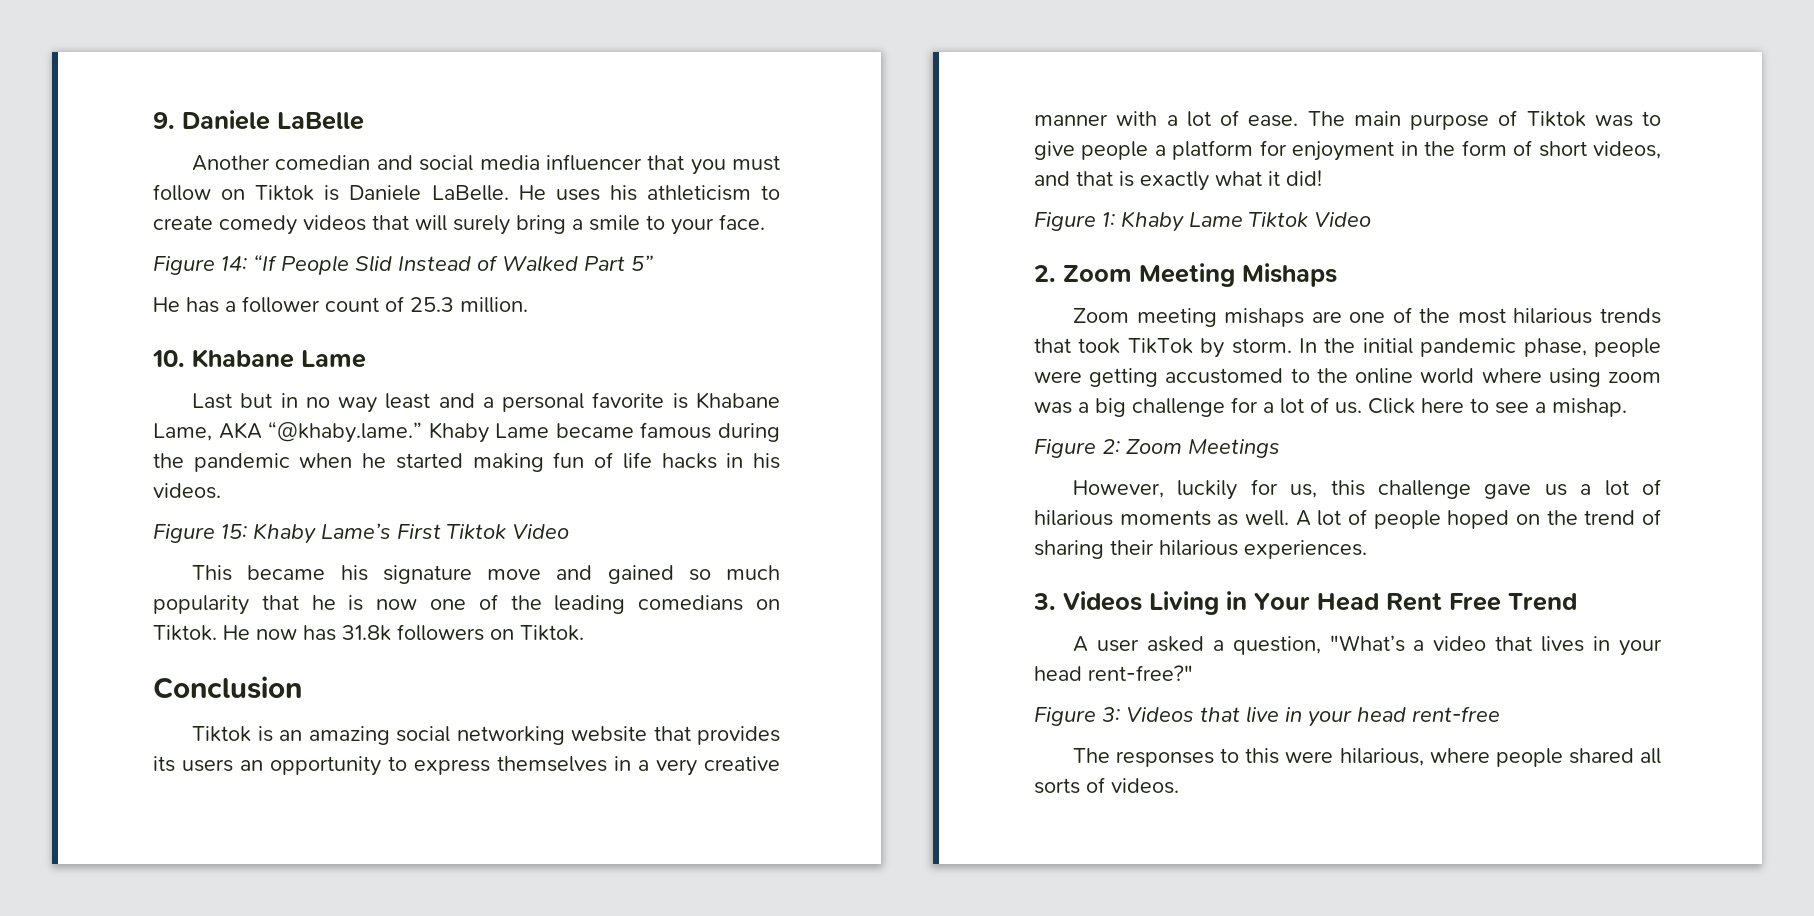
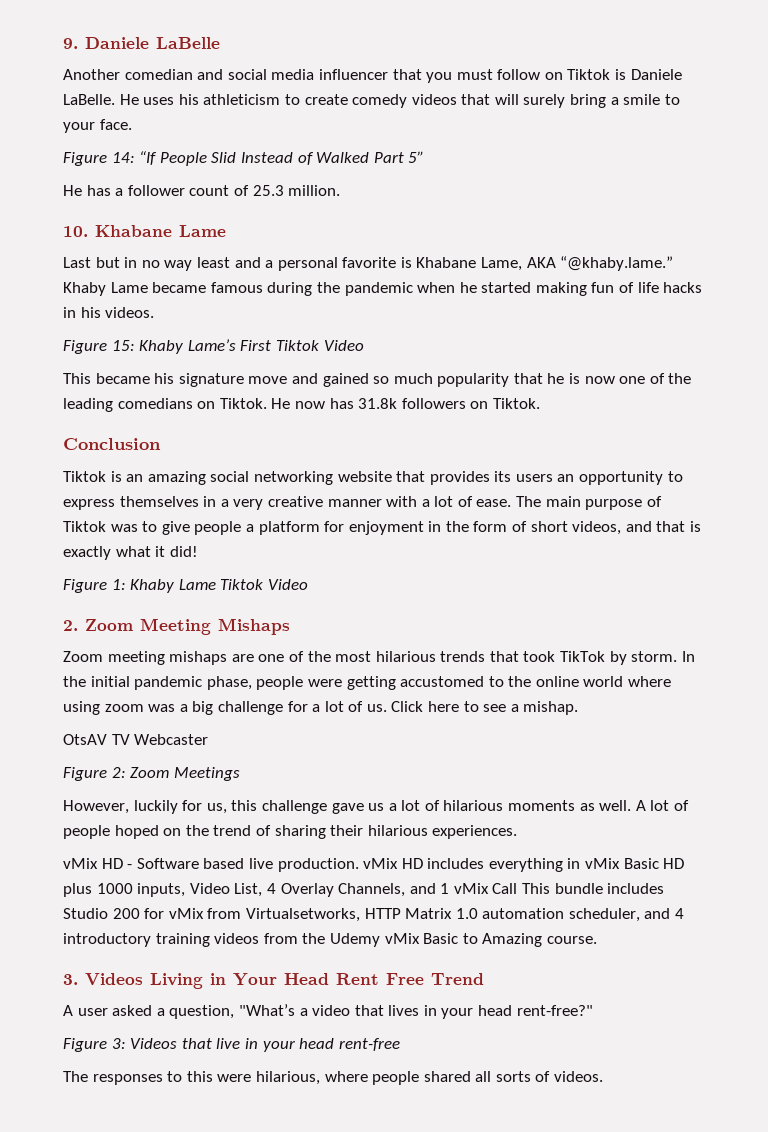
+ OtsAV TV Webcaster
+ vMix HD - Software based live production. vMix HD includes everything in vMix Basic HD plus 1000 inputs, Video List, 4 Overlay Channels, and 1 vMix Call This bundle includes Studio 200 for vMix from Virtualsetworks, HTTP Matrix 1.0 automation scheduler, and 4 introductory training videos from the Udemy vMix Basic to Amazing course.

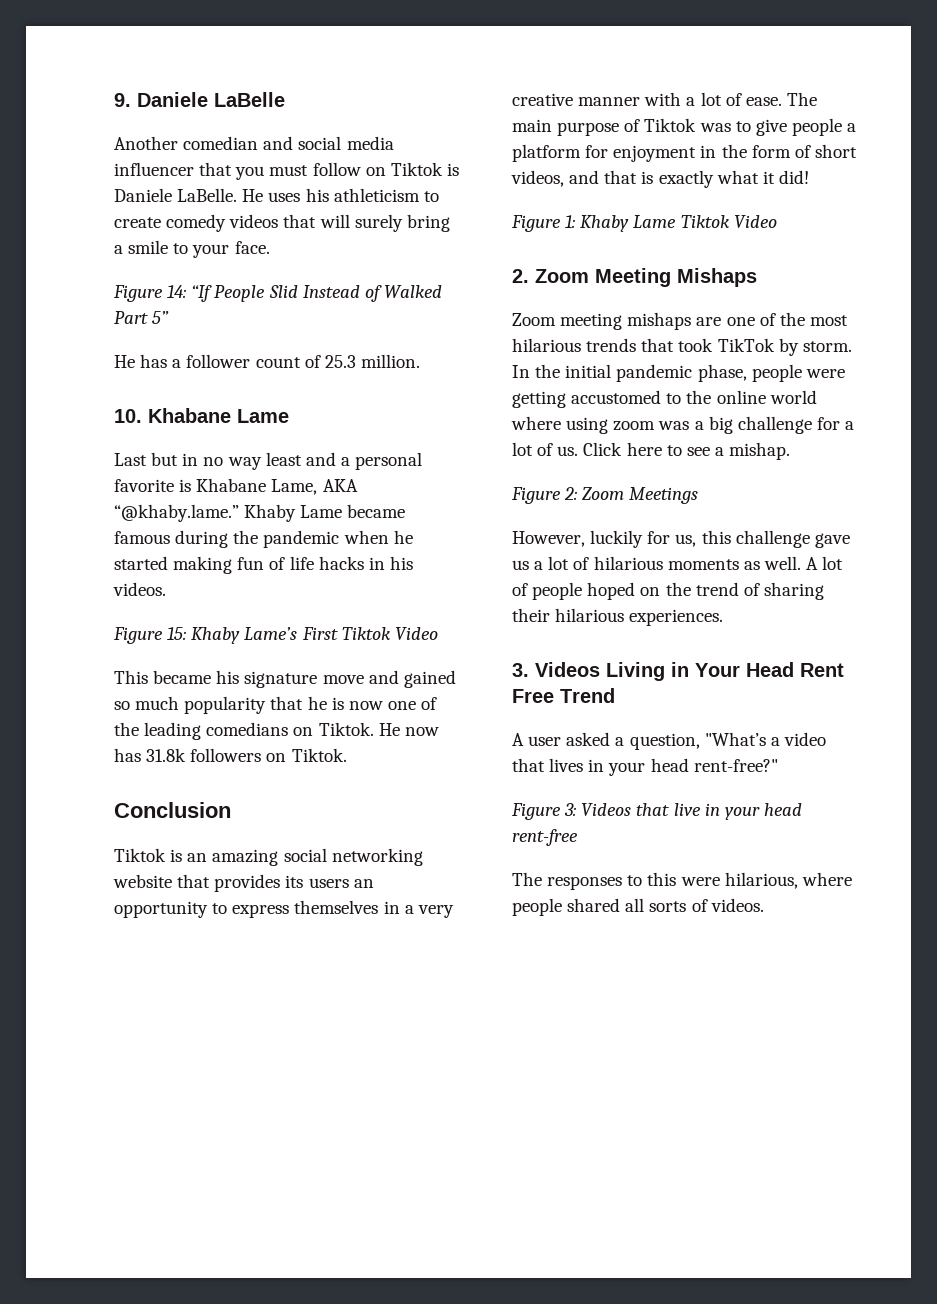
- OtsAV TV Webcaster
- vMix HD - Software based live production. vMix HD includes everything in vMix Basic HD plus 1000 inputs, Video List, 4 Overlay Channels, and 1 vMix Call This bundle includes Studio 200 for vMix from Virtualsetworks, HTTP Matrix 1.0 automation scheduler, and 4 introductory training videos from the Udemy vMix Basic to Amazing course.

